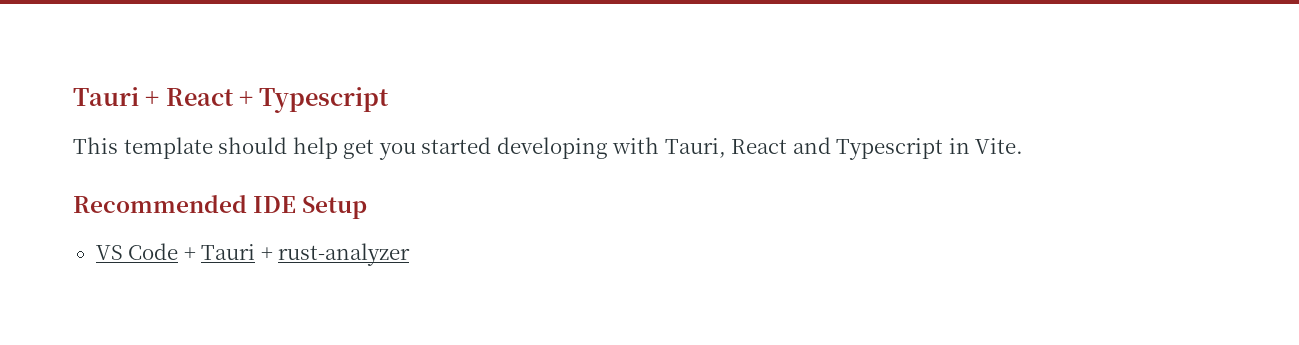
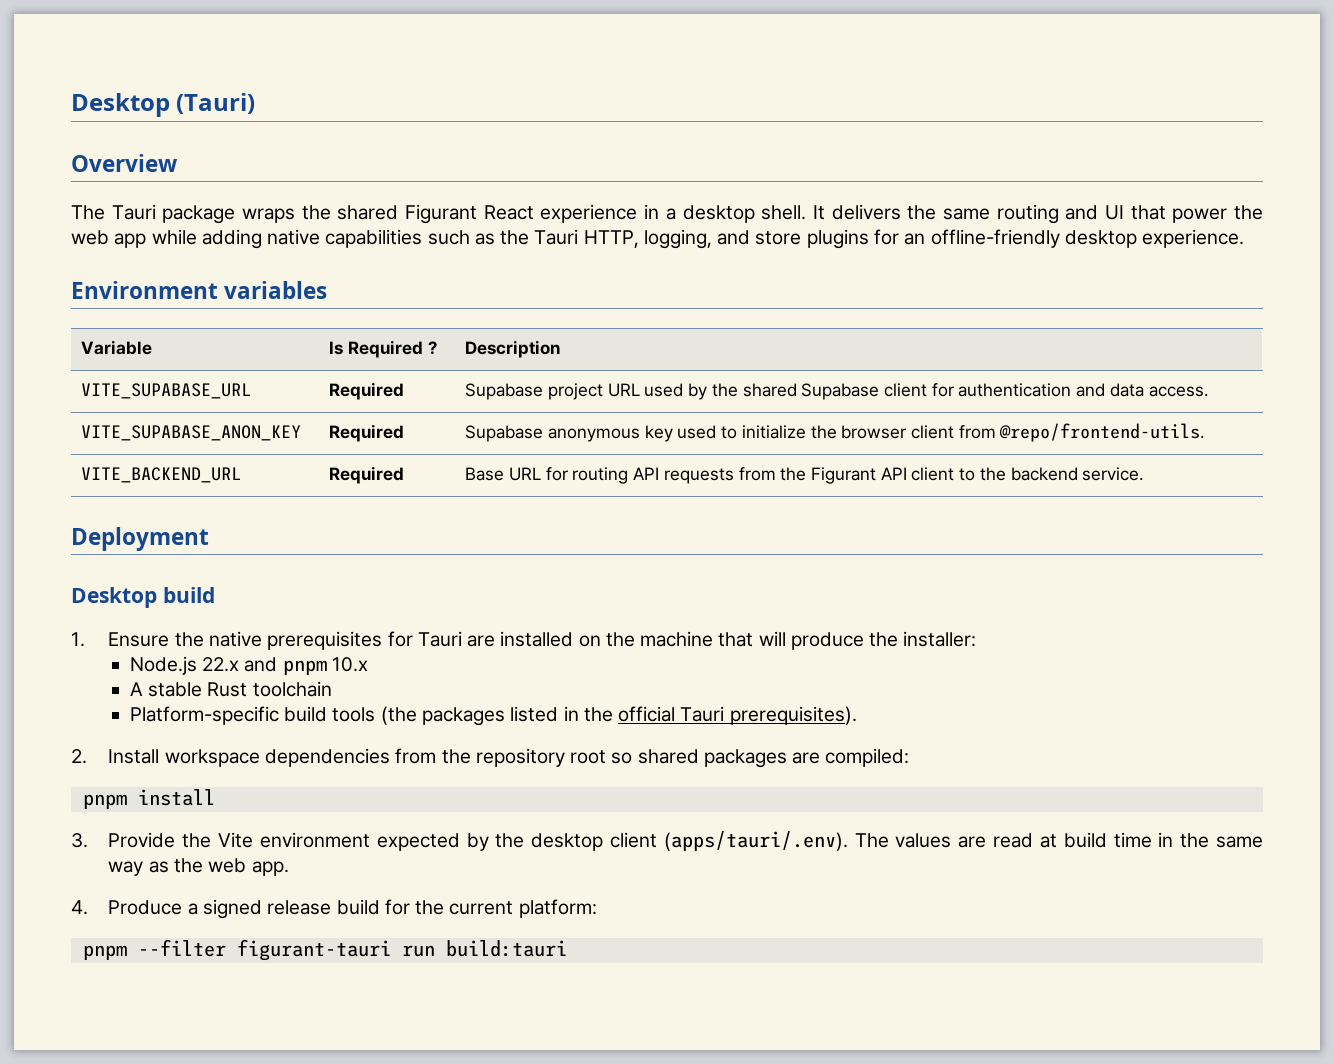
- Tauri + React + Typescript
- This template should help get you started developing with Tauri, React and Typescript in Vite.
- Recommended IDE Setup
- VS Code + Tauri + rust-analyzer
+ Desktop (Tauri)
+ Overview
+ The Tauri package wraps the shared Figurant React experience in a desktop shell. It delivers the same routing and UI that power the web app while adding native capabilities such as the Tauri HTTP, logging, and store plugins for an offline-friendly desktop experience.
+ Environment variables
+ Variable | Is Required ? | Description
+ VITE_SUPABASE_URL | Required | Supabase project URL used by the shared Supabase client for authentication and data access.
+ VITE_SUPABASE_ANON_KEY | Required | Supabase anonymous key used to initialize the browser client from @repo/frontend-utils.
+ VITE_BACKEND_URL | Required | Base URL for routing API requests from the Figurant API client to the backend service.
+ Deployment
+ Desktop build
+ 1. Ensure the native prerequisites for Tauri are installed on the machine that will produce the installer:
+ Node.js 22.x and pnpm 10.x
+ A stable Rust toolchain
+ Platform-specific build tools (the packages listed in the official Tauri prerequisites).
+ 2. Install workspace dependencies from the repository root so shared packages are compiled:
+ pnpm install
+ 3. Provide the Vite environment expected by the desktop client (apps/tauri/.env). The values are read at build time in the same way as the web app.
+ 4. Produce a signed release build for the current platform:
+ pnpm --filter figurant-tauri run build:tauri

